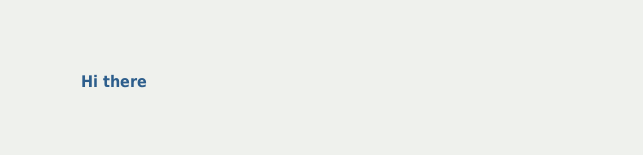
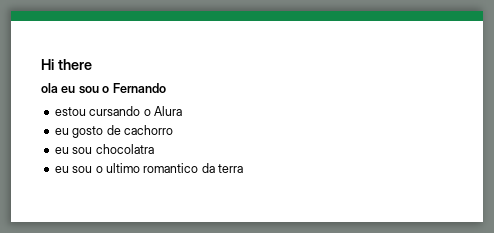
+ ola eu sou o Fernando
+ estou cursando o Alura
+ eu gosto de cachorro
+ eu sou chocolatra
+ eu sou o ultimo romantico da terra

